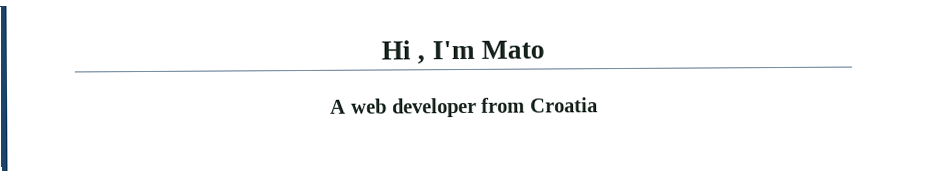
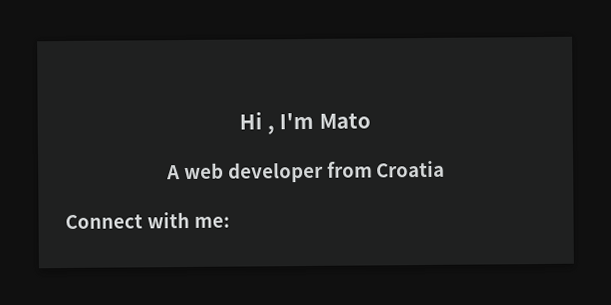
+ Connect with me:

